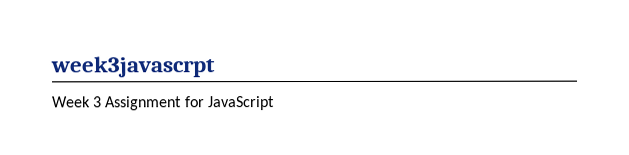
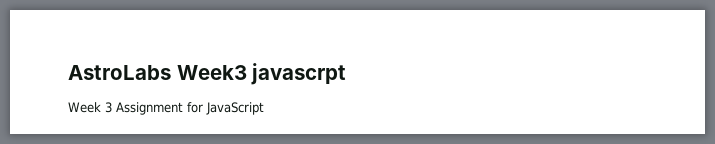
- week3javascrpt
+ AstroLabs Week3 javascrpt

